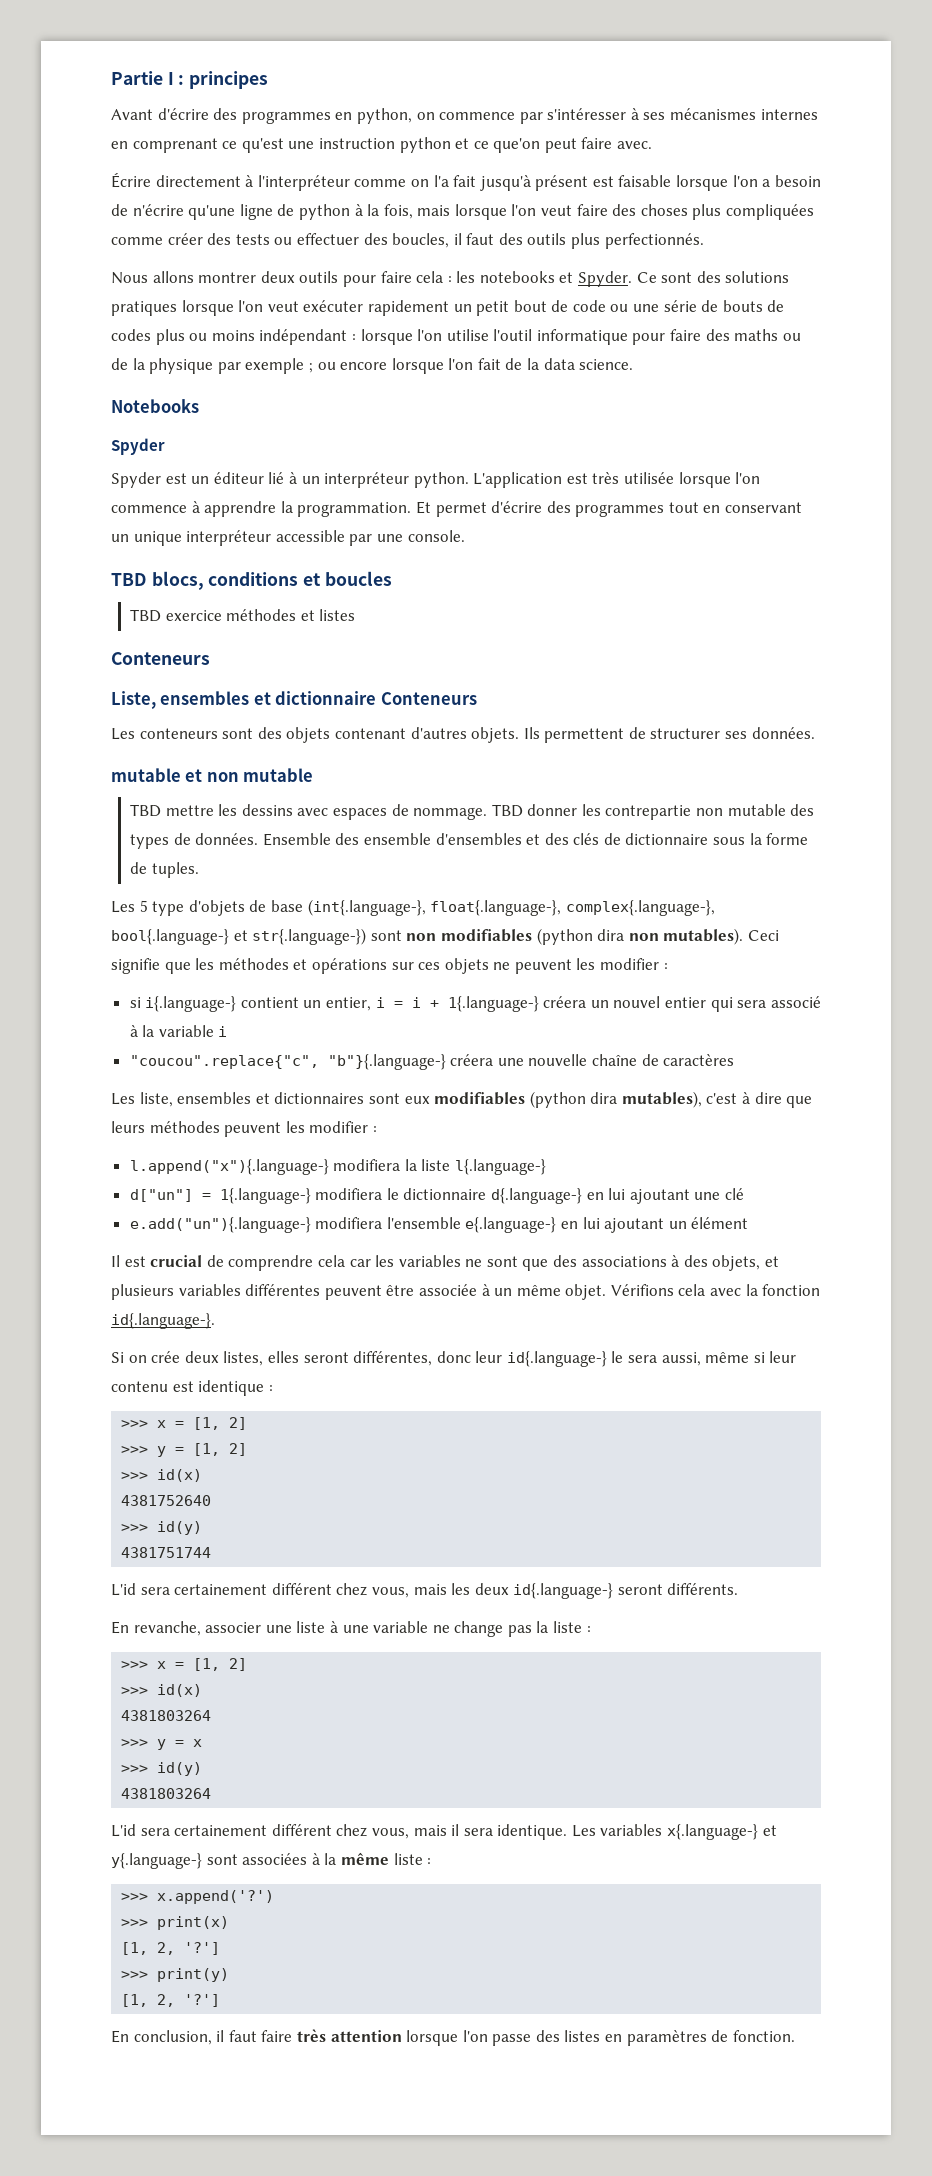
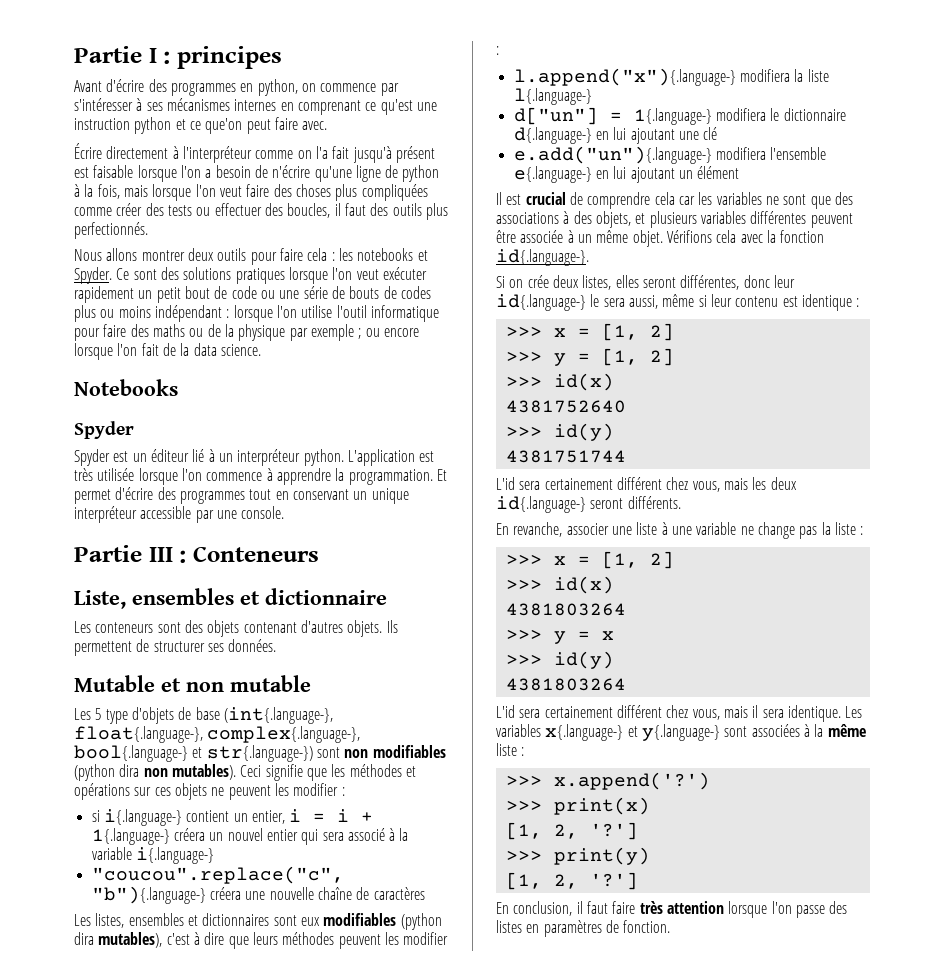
- TBD blocs, conditions et boucles
- TBD exercice méthodes et listes
- Conteneurs
+ Partie III : Conteneurs
- Liste, ensembles et dictionnaire Conteneurs
+ Liste, ensembles et dictionnaire
- mutable et non mutable
+ Mutable et non mutable
- TBD mettre les dessins avec espaces de nommage. TBD donner les contrepartie non mutable des types de données. Ensemble des ensemble d'ensembles et des clés de dictionnaire sous la forme de tuples.
- si i{.language-} contient un entier, i = i + 1{.language-} créera un nouvel entier qui sera associé à la variable i
- "coucou".replace{"c", "b"}{.language-} créera une nouvelle chaîne de caractères
+ si i{.language-} contient un entier, i = i + 1{.language-} créera un nouvel entier qui sera associé à la variable i{.language-}
+ "coucou".replace("c", "b"){.language-} créera une nouvelle chaîne de caractères
- Les liste, ensembles et dictionnaires sont eux modifiables (python dira mutables), c'est à dire que leurs méthodes peuvent les modifier :
+ Les listes, ensembles et dictionnaires sont eux modifiables (python dira mutables), c'est à dire que leurs méthodes peuvent les modifier :

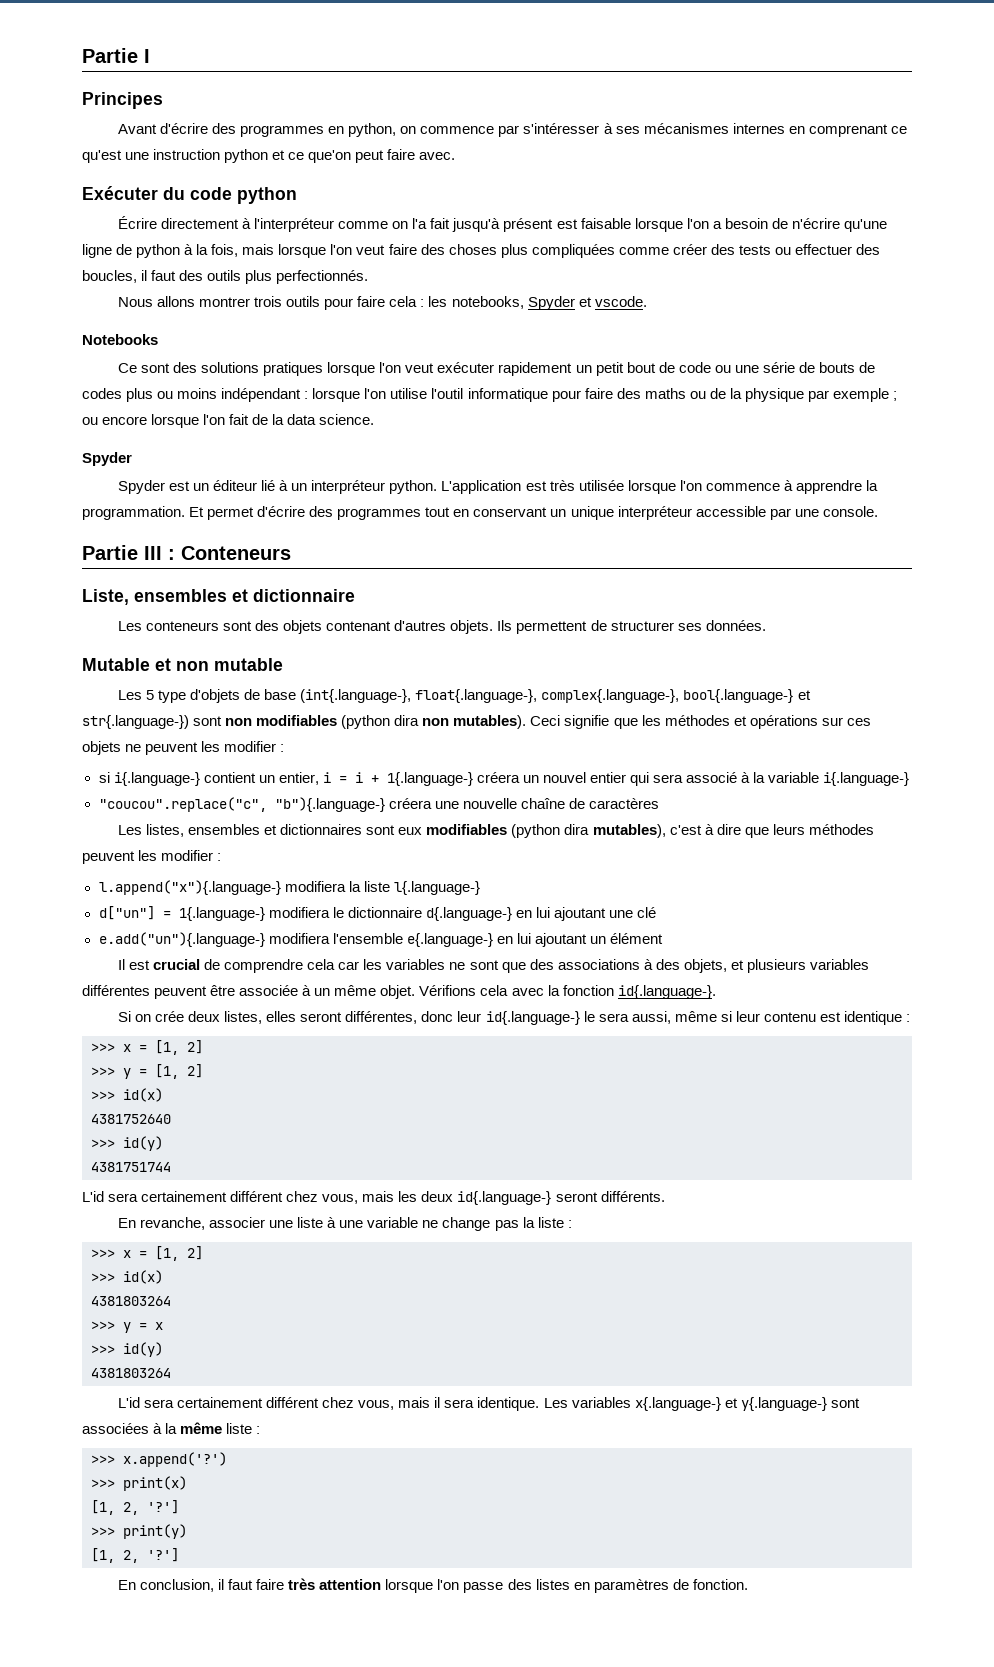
- Partie I : principes
+ Partie I
+ Principes
+ Exécuter du code python
- Nous allons montrer deux outils pour faire cela :
+ Nous allons montrer trois outils pour faire cela :
- les notebooks et Spyder. Ce sont des solutions pratiques lorsque l'on veut exécuter rapidement un petit bout de code ou une série de bouts de codes plus ou moins indépendant :
+ les notebooks, Spyder et vscode.
+ Notebooks
+ Ce sont des solutions pratiques lorsque l'on veut exécuter rapidement un petit bout de code ou une série de bouts de codes plus ou moins indépendant :
- Notebooks

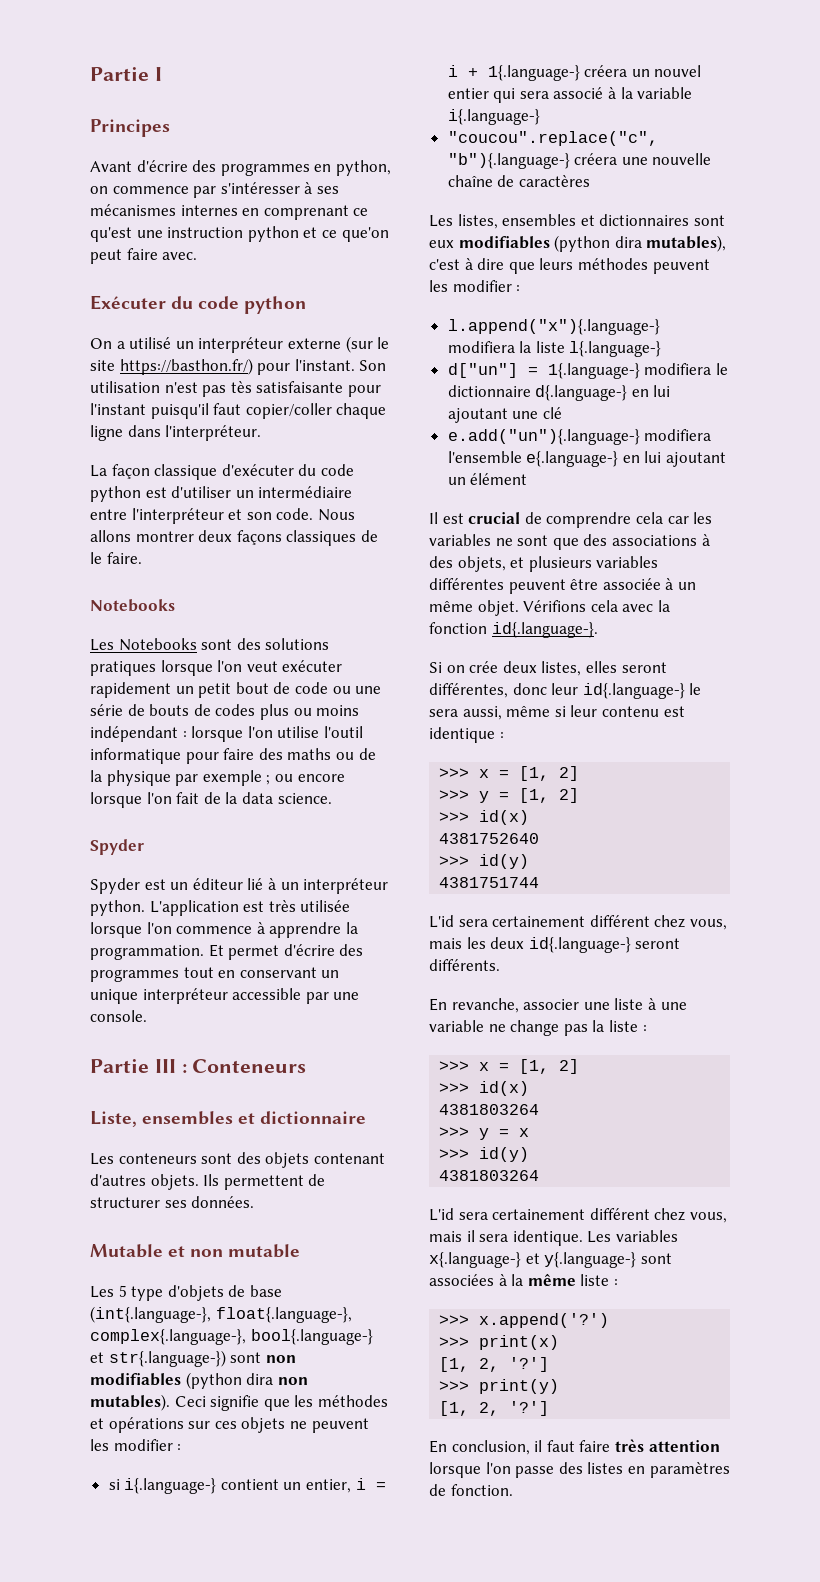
- Écrire directement à l'interpréteur comme on l'a fait jusqu'à présent est faisable lorsque l'on a besoin de n'écrire qu'une ligne de python à la fois, mais lorsque l'on veut faire des choses plus compliquées comme créer des tests ou effectuer des boucles, il faut des outils plus perfectionnés.
- Nous allons montrer trois outils pour faire cela : les notebooks, Spyder et vscode.
+ On a utilisé un interpréteur externe (sur le site https://basthon.fr/) pour l'instant. Son utilisation n'est pas tès satisfaisante pour l'instant puisqu'il faut copier/coller chaque ligne dans l'interpréteur.
+ La façon classique d'exécuter du code python est d'utiliser un intermédiaire entre l'interpréteur et son code. Nous allons montrer deux façons classiques de le faire.
- Ce sont des solutions pratiques lorsque l'on veut exécuter rapidement un petit bout de code ou une série de bouts de codes plus ou moins indépendant : lorsque l'on utilise l'outil informatique pour faire des maths ou de la physique par exemple ; ou encore lorsque l'on fait de la data science.
+ Les Notebooks sont des solutions pratiques lorsque l'on veut exécuter rapidement un petit bout de code ou une série de bouts de codes plus ou moins indépendant : lorsque l'on utilise l'outil informatique pour faire des maths ou de la physique par exemple ; ou encore lorsque l'on fait de la data science.

